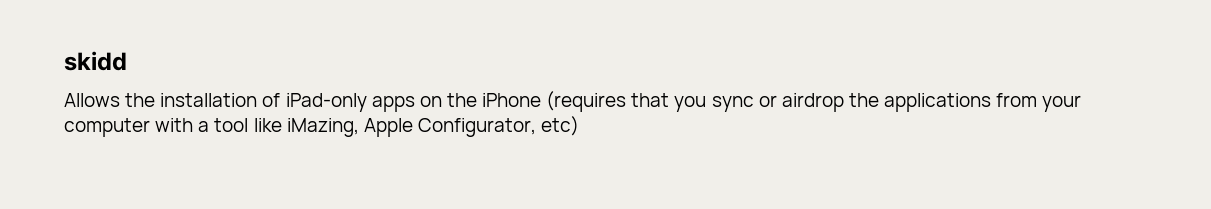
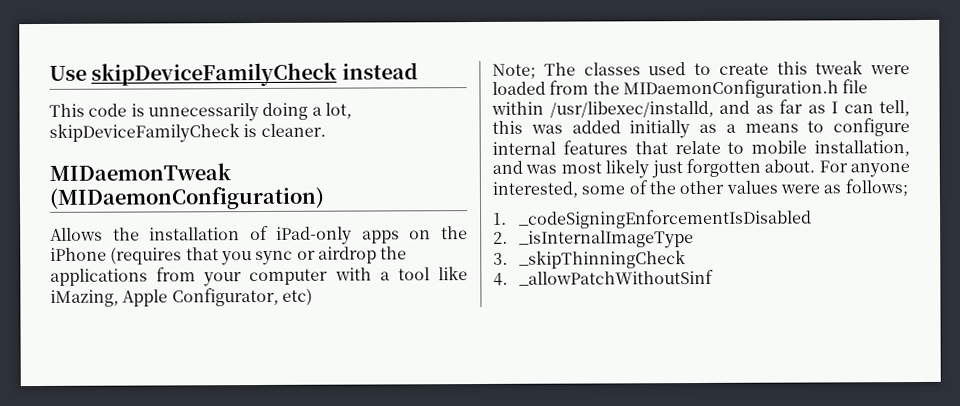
- skidd
+ Use skipDeviceFamilyCheck instead
+ This code is unnecessarily doing a lot, skipDeviceFamilyCheck is cleaner.
+ MIDaemonTweak (MIDaemonConfiguration)
+ Note; The classes used to create this tweak were loaded from the MIDaemonConfiguration.h file within /usr/libexec/installd, and as far as I can tell, this was added initially as a means to configure internal features that relate to mobile installation, and was most likely just forgotten about. For anyone interested, some of the other values were as follows;
+ 1. _codeSigningEnforcementIsDisabled
+ 2. _isInternalImageType
+ 3. _skipThinningCheck
+ 4. _allowPatchWithoutSinf

